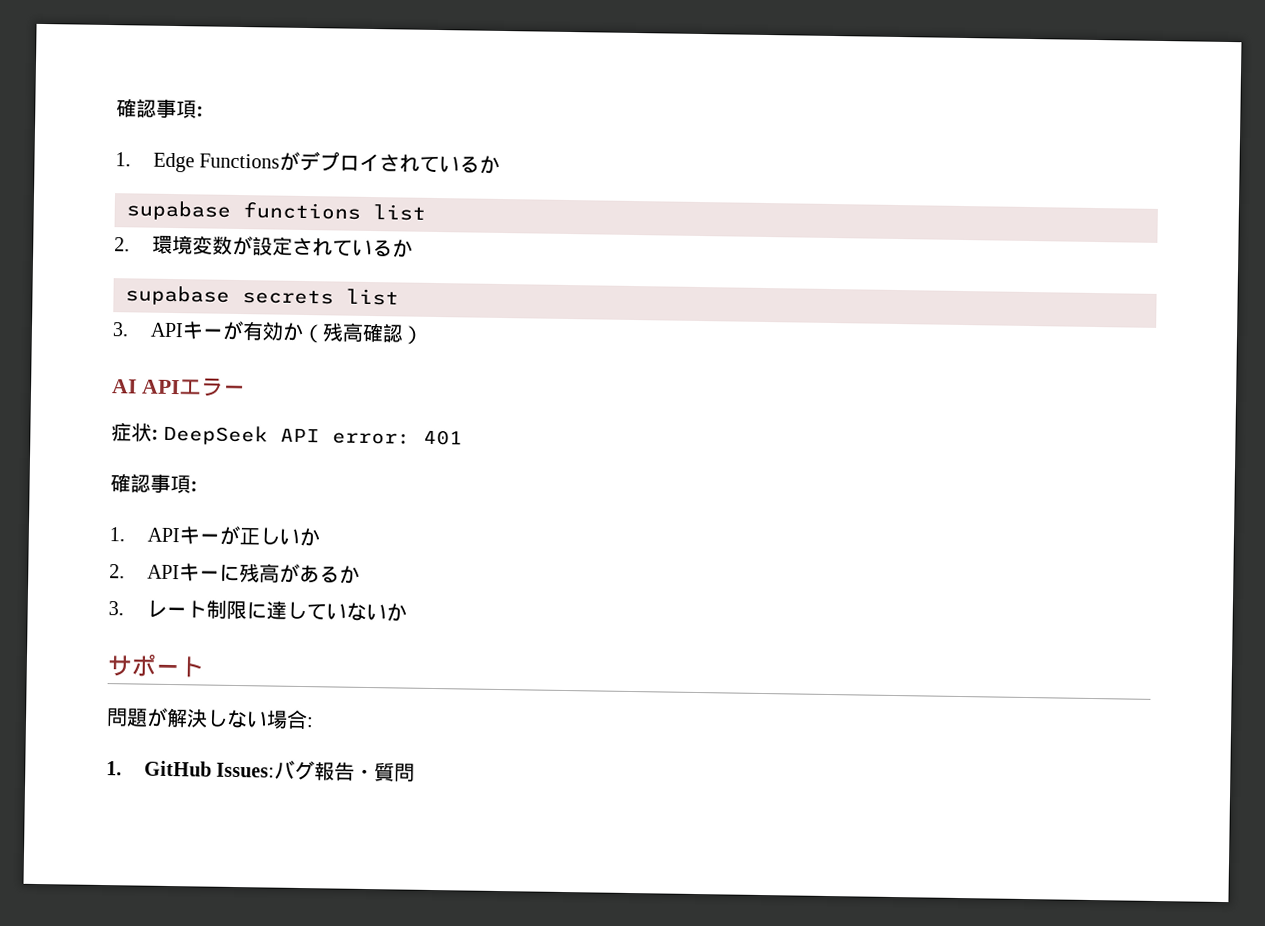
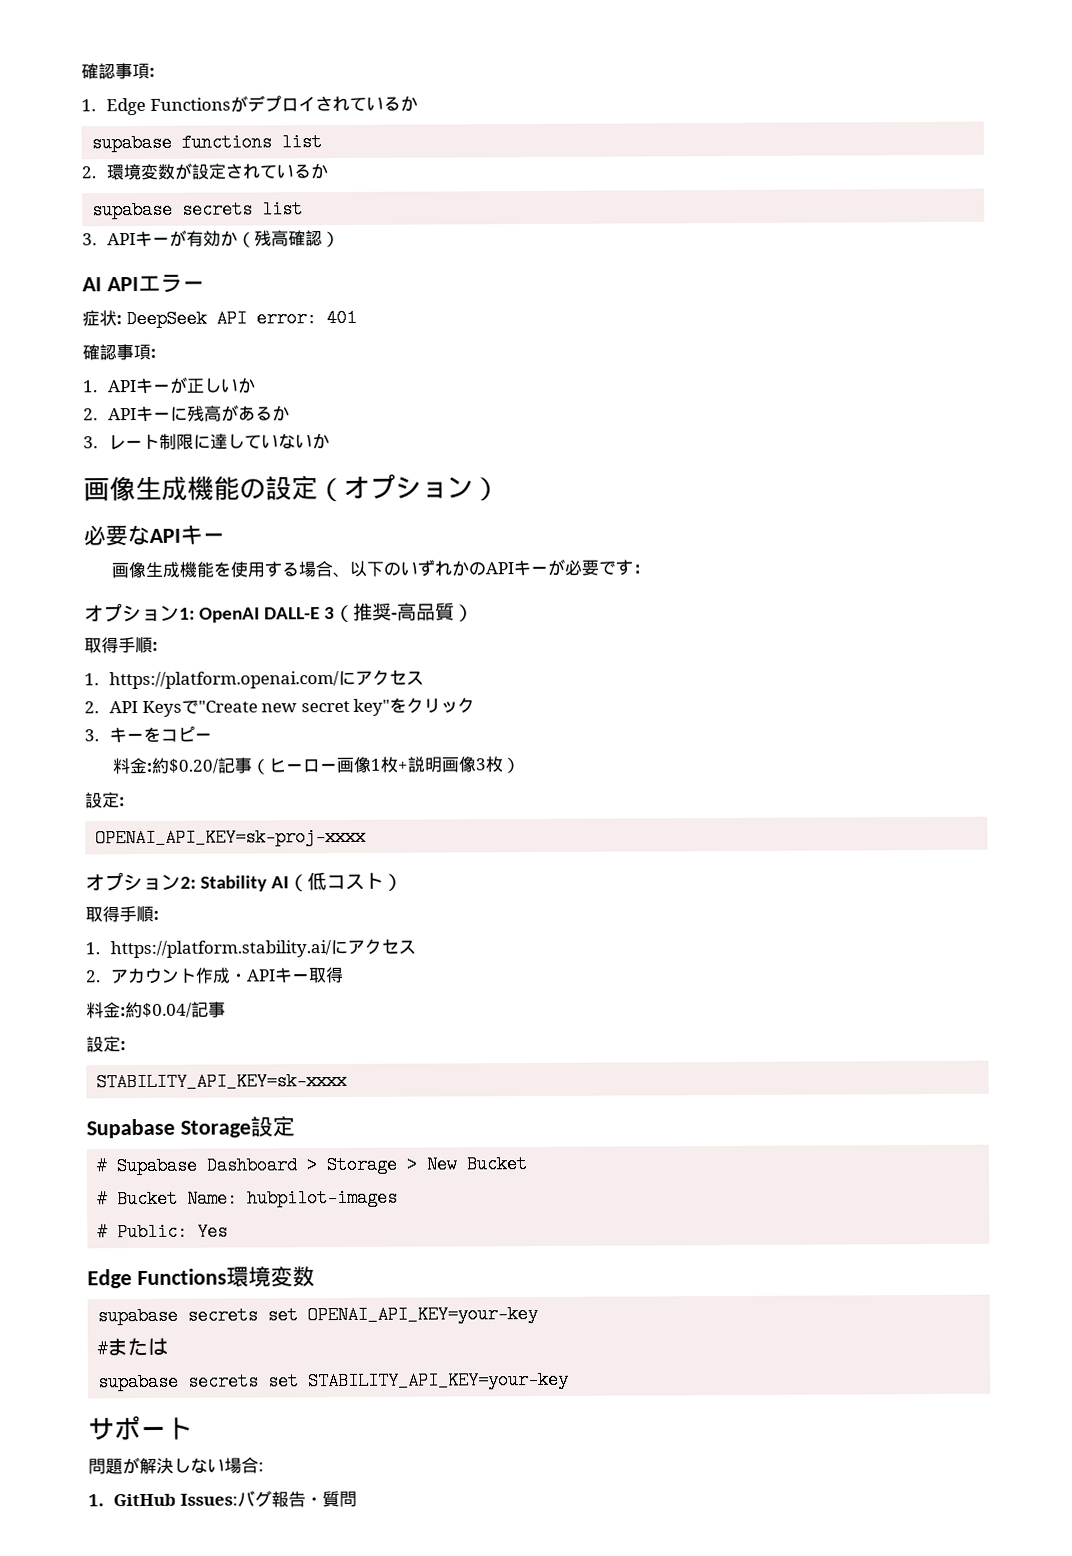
+ 画像生成機能の設定（オプション）
+ 必要なAPIキー
+ 画像生成機能を使用する場合、以下のいずれかのAPIキーが必要です：
+ オプション1: OpenAI DALL-E 3（推奨-高品質）
+ 取得手順:
+ 1. https://platform.openai.com/にアクセス
+ 2. API Keysで"Create new secret key"をクリック
+ 3.キーをコピー
+ 料金:約$0.20/記事（ヒーロー画像1枚+説明画像3枚）
+ 設定:
+ OPENAI_API_KEY=sk-proj-xxxx
+ オプション2: Stability AI（低コスト）
+ 取得手順:
+ 1. https://platform.stability.ai/にアクセス
+ 2.アカウント作成・APIキー取得
+ 料金:約$0.04/記事
+ 設定:
+ STABILITY_API_KEY=sk-xxxx
+ Supabase Storage設定
+ # Supabase Dashboard > Storage > New Bucket
+ # Bucket Name: hubpilot-images
+ # Public: Yes
+ Edge Functions環境変数
+ supabase secrets set OPENAI_API_KEY=your-key
+ #または
+ supabase secrets set STABILITY_API_KEY=your-key

